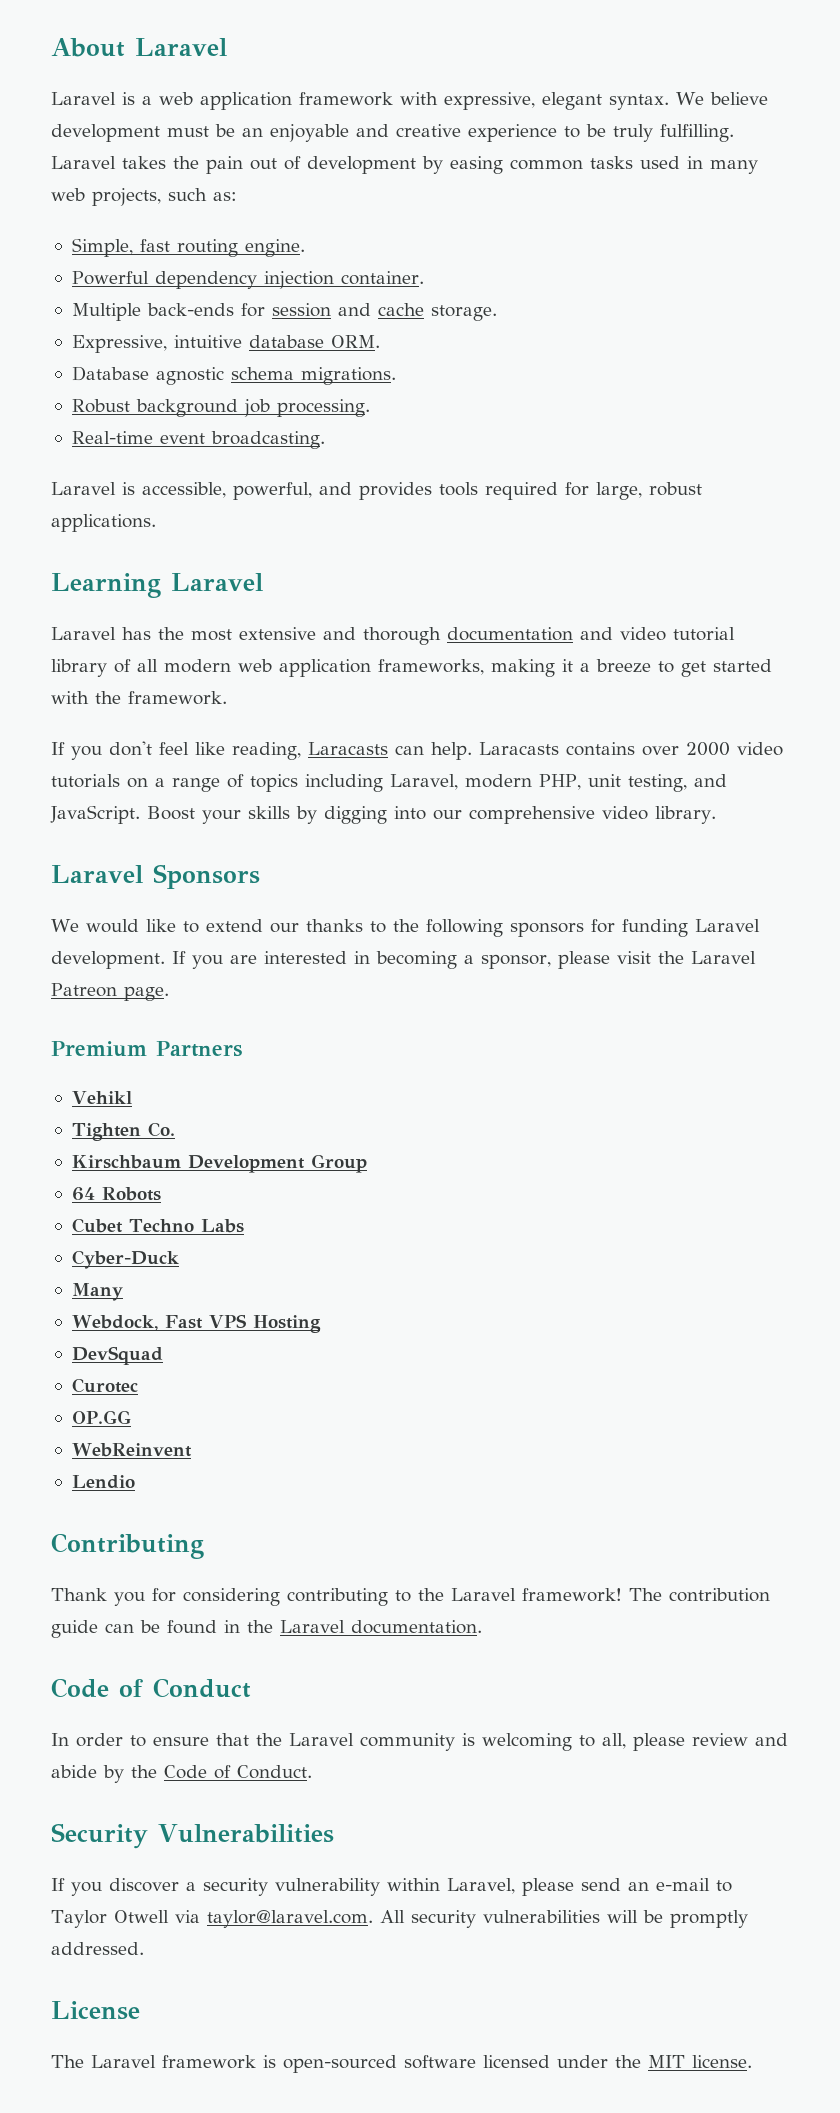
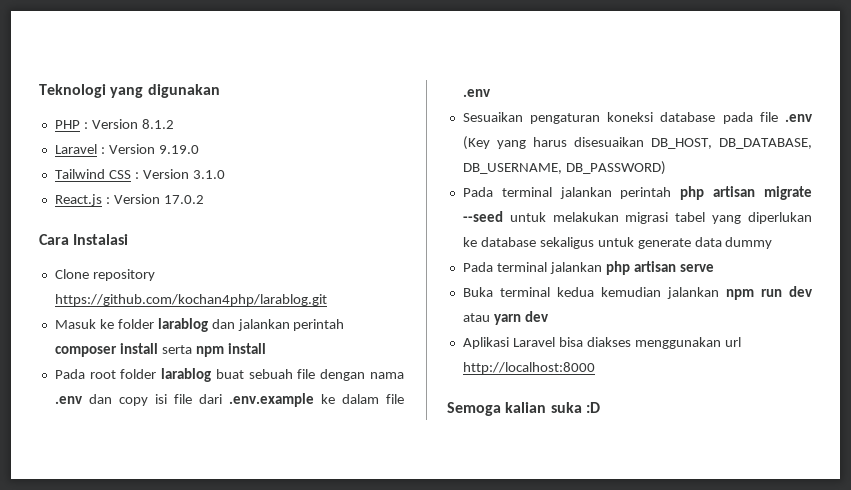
- About Laravel
- Laravel is a web application framework with expressive, elegant syntax. We believe development must be an enjoyable and creative experience to be truly fulfilling. Laravel takes the pain out of development by easing common tasks used in many web projects, such as:
- Simple, fast routing engine.
- Powerful dependency injection container.
- Multiple back-ends for session and cache storage.
- Expressive, intuitive database ORM.
- Database agnostic schema migrations.
- Robust background job processing.
- Real-time event broadcasting.
- Laravel is accessible, powerful, and provides tools required for large, robust applications.
- Learning Laravel
- Laravel has the most extensive and thorough documentation and video tutorial library of all modern web application frameworks, making it a breeze to get started with the framework.
- If you don't feel like reading, Laracasts can help. Laracasts contains over 2000 video tutorials on a range of topics including Laravel, modern PHP, unit testing, and JavaScript. Boost your skills by digging into our comprehensive video library.
- Laravel Sponsors
- We would like to extend our thanks to the following sponsors for funding Laravel development. If you are interested in becoming a sponsor, please visit the Laravel Patreon page.
- Premium Partners
- Vehikl
- Tighten Co.
- Kirschbaum Development Group
- 64 Robots
- Cubet Techno Labs
- Cyber-Duck
- Many
- Webdock, Fast VPS Hosting
- DevSquad
- Curotec
- OP.GG
- WebReinvent
- Lendio
- Contributing
- Thank you for considering contributing to the Laravel framework! The contribution guide can be found in the Laravel documentation.
- Code of Conduct
- In order to ensure that the Laravel community is welcoming to all, please review and abide by the Code of Conduct.
- Security Vulnerabilities
- If you discover a security vulnerability within Laravel, please send an e-mail to Taylor Otwell via taylor@laravel.com. All security vulnerabilities will be promptly addressed.
- License
- The Laravel framework is open-sourced software licensed under the MIT license.
+ Teknologi yang digunakan
+ PHP : Version 8.1.2
+ Laravel : Version 9.19.0
+ Tailwind CSS : Version 3.1.0
+ React.js : Version 17.0.2
+ Cara Instalasi
+ Clone repository https://github.com/kochan4php/larablog.git
+ Masuk ke folder larablog dan jalankan perintah composer install serta npm install
+ Pada root folder larablog buat sebuah file dengan nama .env dan copy isi file dari .env.example ke dalam file .env
+ Sesuaikan pengaturan koneksi database pada file .env (Key yang harus disesuaikan DB_HOST, DB_DATABASE, DB_USERNAME, DB_PASSWORD)
+ Pada terminal jalankan perintah php artisan migrate --seed untuk melakukan migrasi tabel yang diperlukan ke database sekaligus untuk generate data dummy
+ Pada terminal jalankan php artisan serve
+ Buka terminal kedua kemudian jalankan npm run dev atau yarn dev
+ Aplikasi Laravel bisa diakses menggunakan url http://localhost:8000
+ Semoga kalian suka :D

